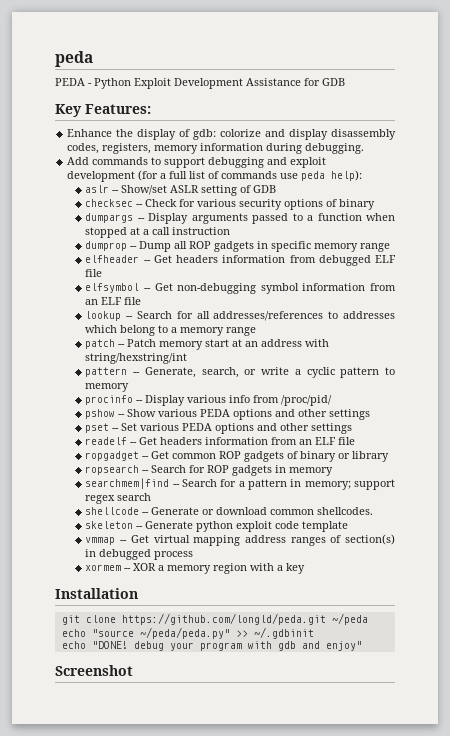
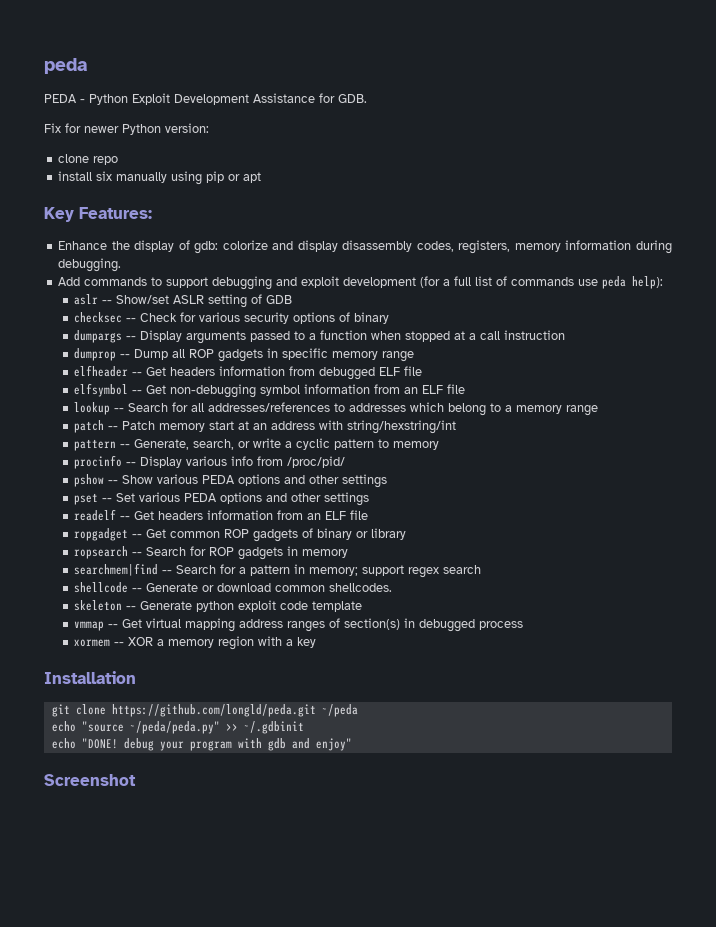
- PEDA - Python Exploit Development Assistance for GDB
+ PEDA - Python Exploit Development Assistance for GDB.
+ Fix for newer Python version:
+ clone repo
+ install six manually using pip or apt

